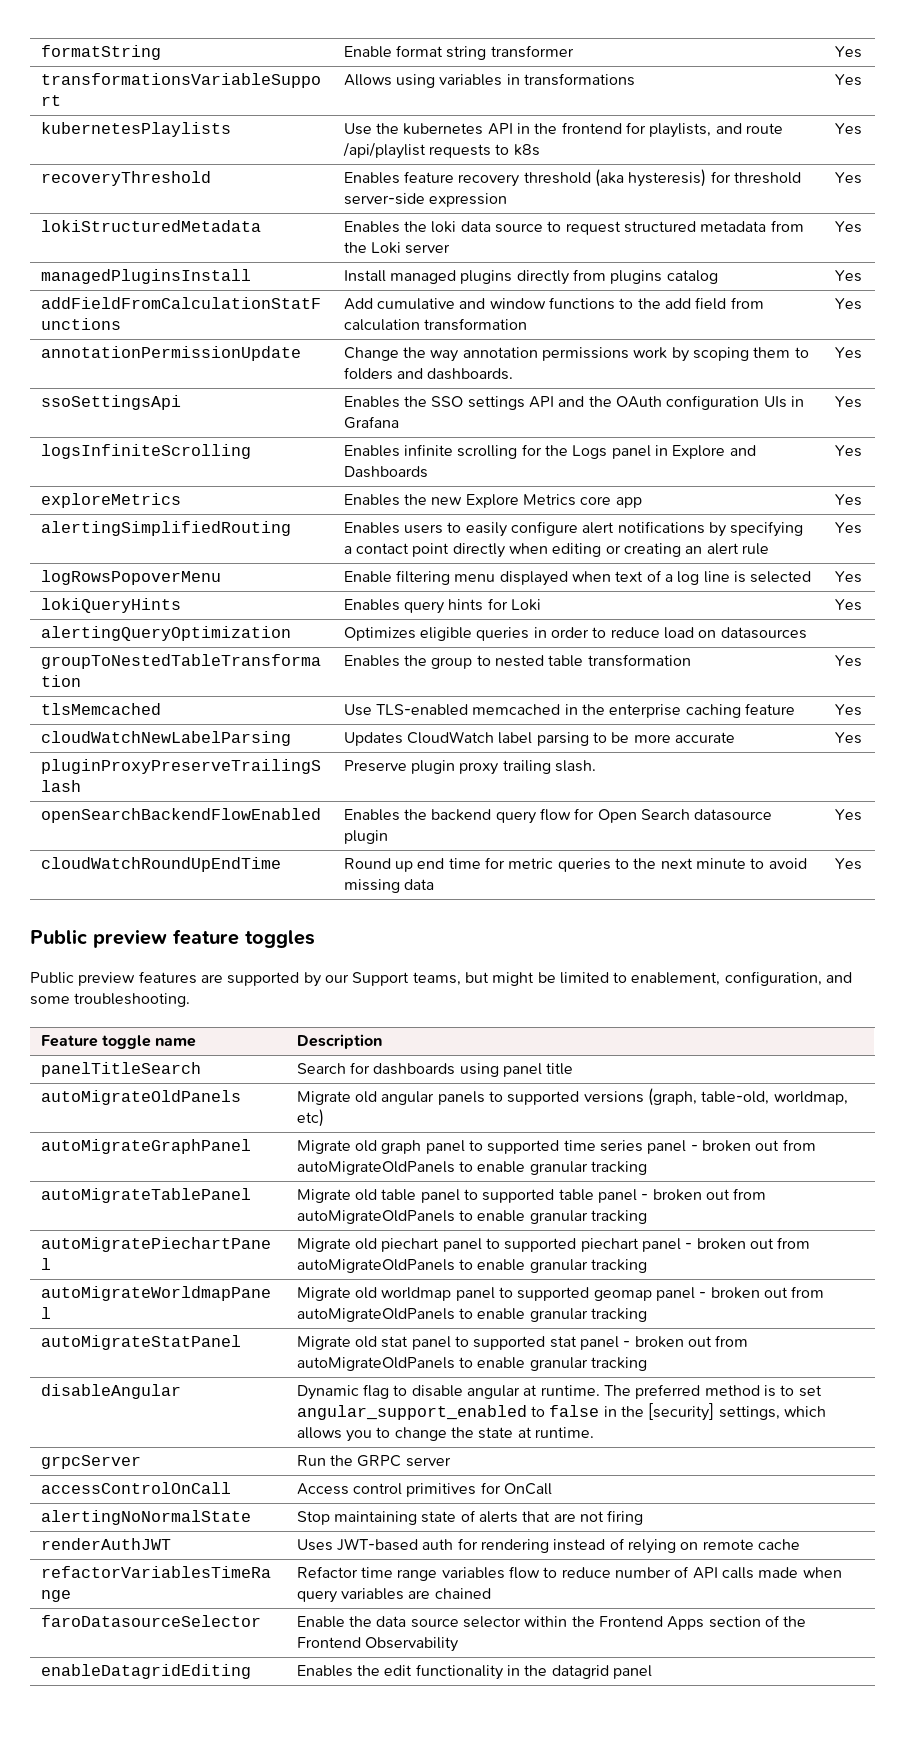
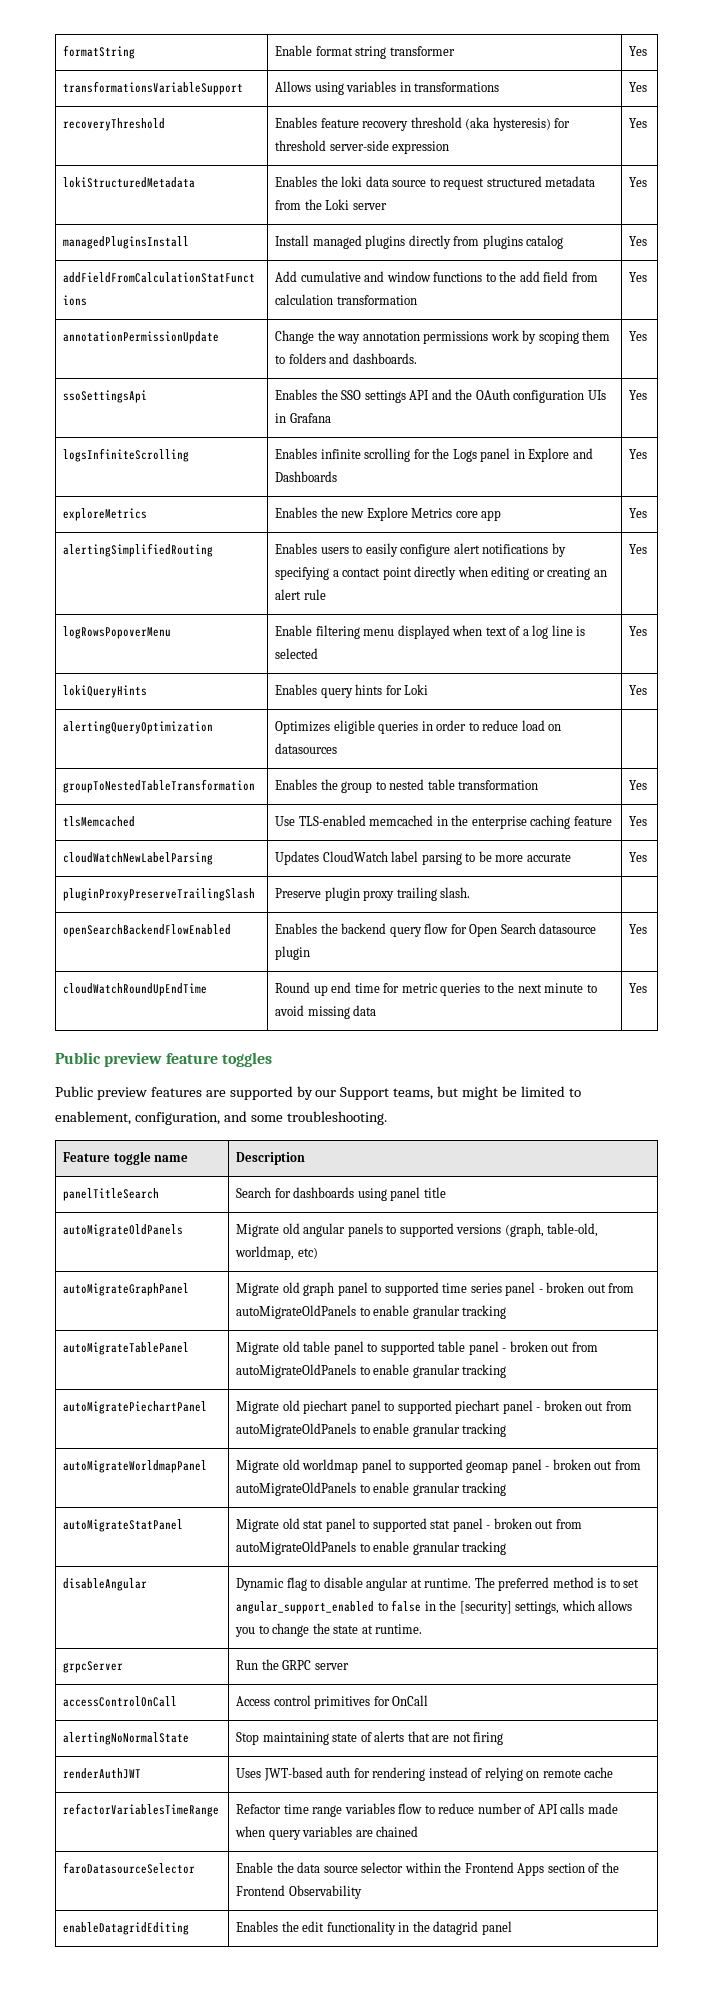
- kubernetesPlaylists | Use the kubernetes API in the frontend for playlists, and route /api/playlist requests to k8s | Yes

